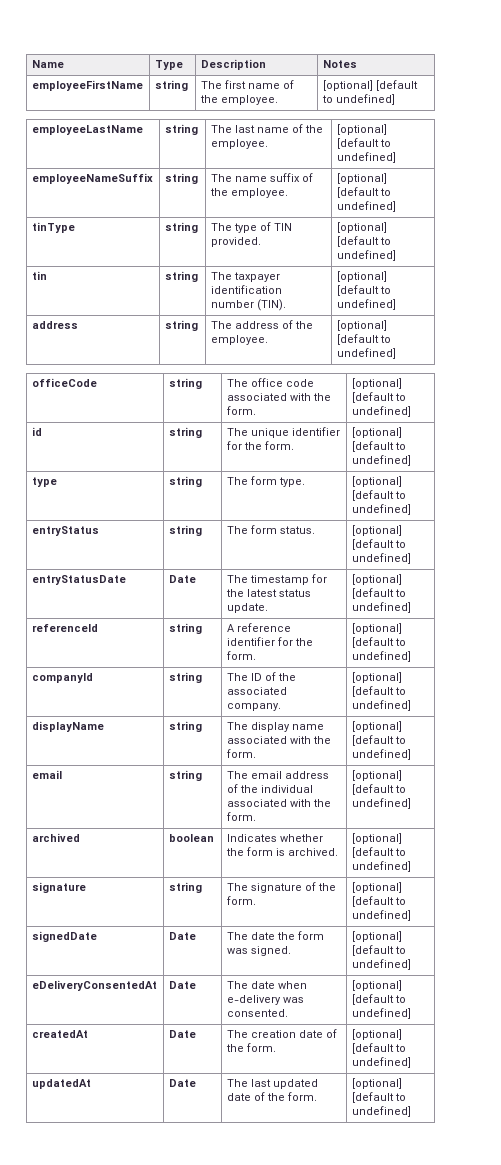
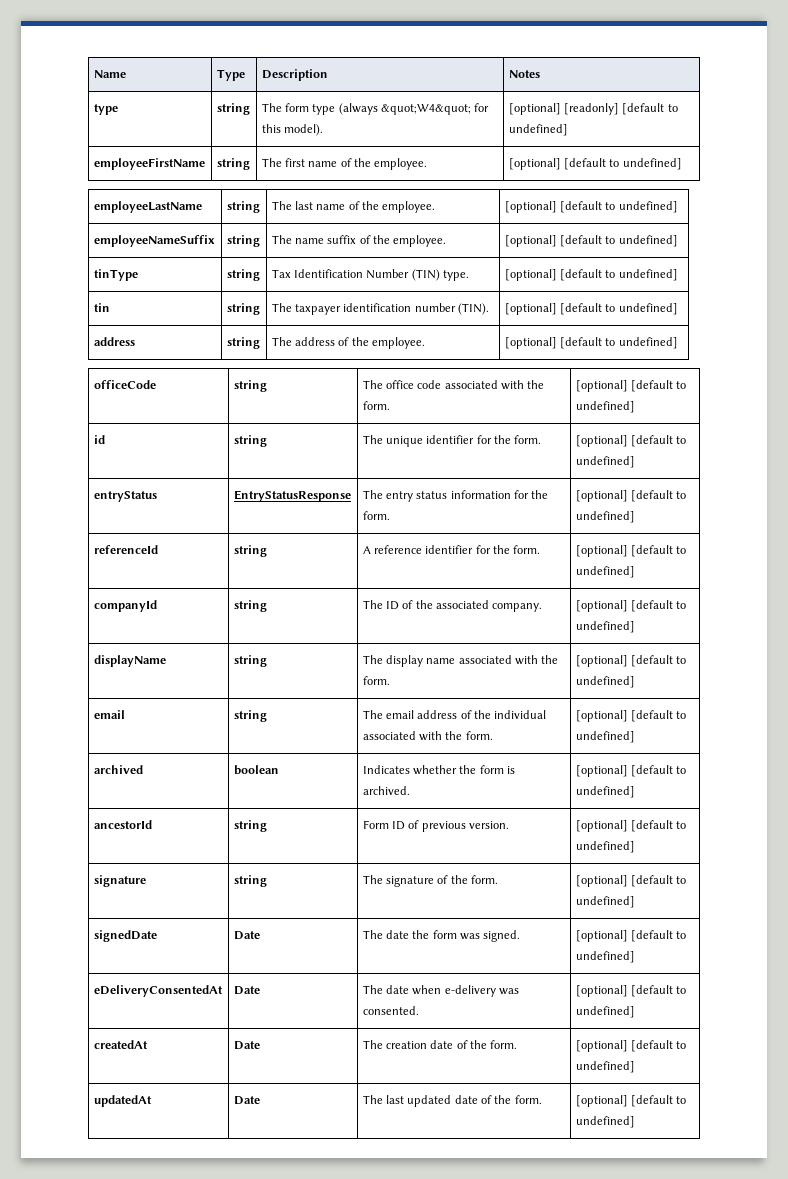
+ type | string | The form type (always &quot;W4&quot; for this model). | [optional] [readonly] [default to undefined]
- tinType | string | The type of TIN provided. | [optional] [default to undefined]
+ tinType | string | Tax Identification Number (TIN) type. | [optional] [default to undefined]
- type | string | The form type. | [optional] [default to undefined]
- entryStatus | string | The form status. | [optional] [default to undefined]
- entryStatusDate | Date | The timestamp for the latest status update. | [optional] [default to undefined]
+ entryStatus | EntryStatusResponse | The entry status information for the form. | [optional] [default to undefined]
+ ancestorId | string | Form ID of previous version. | [optional] [default to undefined]

